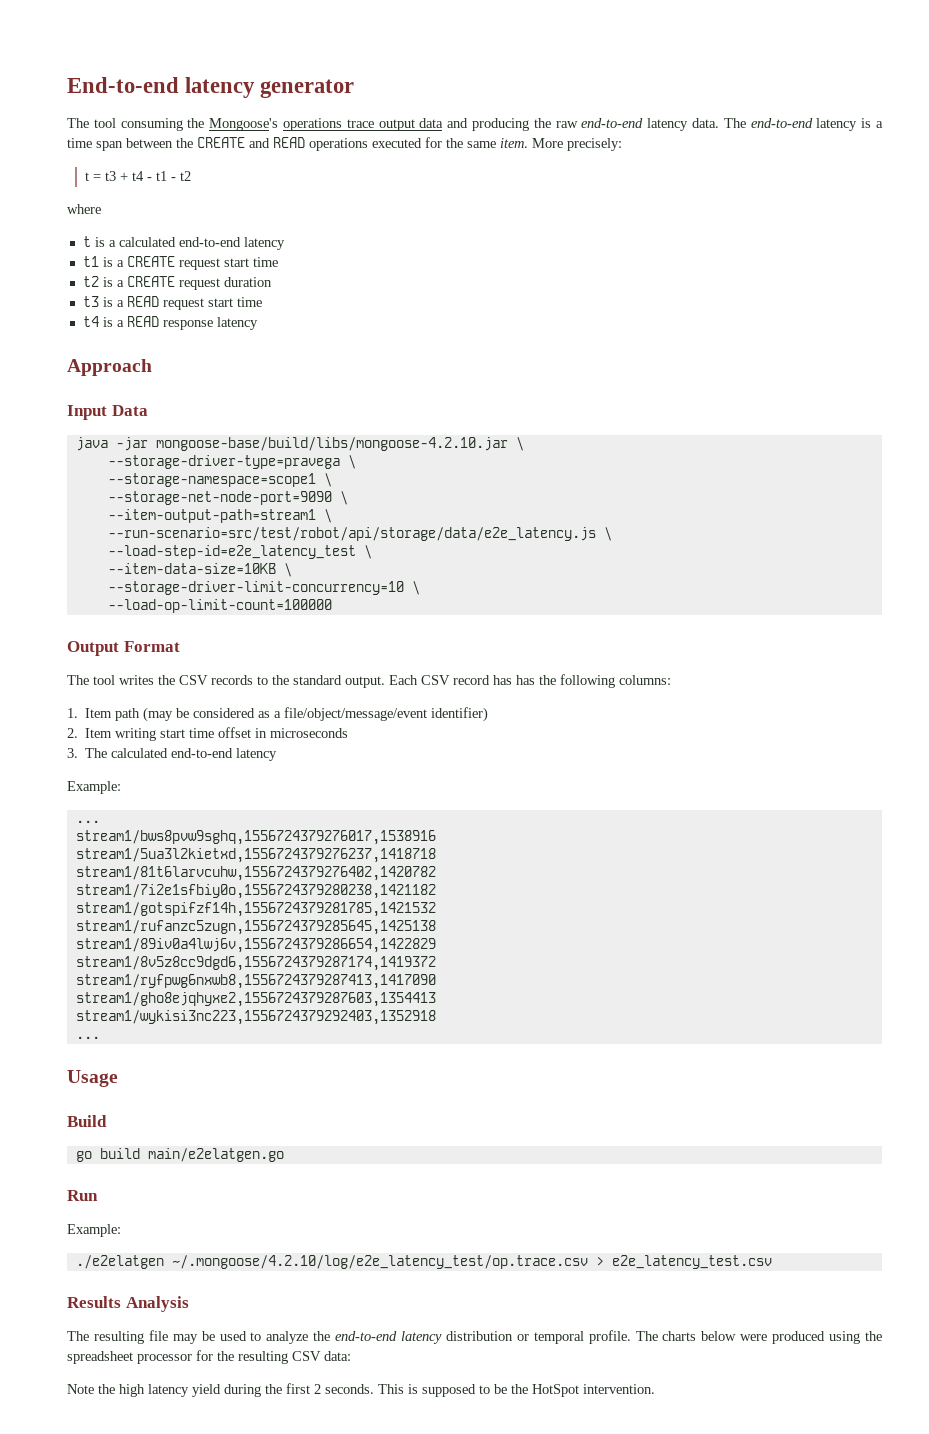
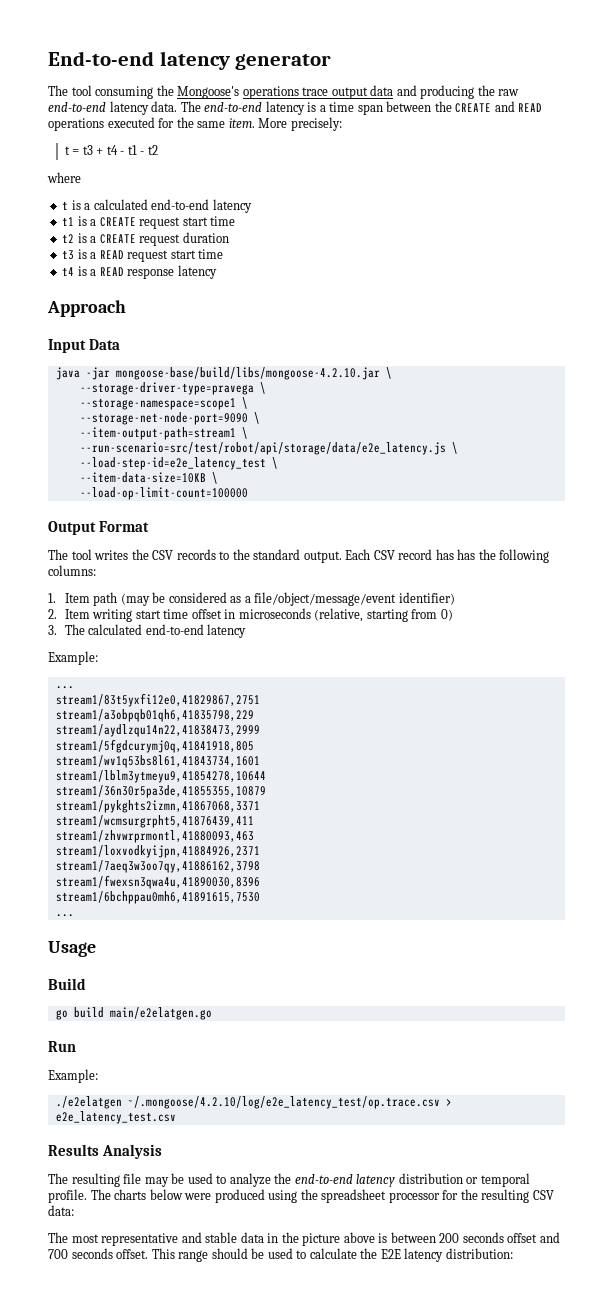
- --storage-driver-limit-concurrency=10 \
- 2. Item writing start time offset in microseconds
+ 2. Item writing start time offset in microseconds (relative, starting from 0)
- stream1/bws8pvw9sghq,1556724379276017,1538916
- stream1/5ua3l2kietxd,1556724379276237,1418718
- stream1/81t6larvcuhw,1556724379276402,1420782
- stream1/7i2e1sfbiy0o,1556724379280238,1421182
- stream1/gotspifzf14h,1556724379281785,1421532
- stream1/rufanzc5zugn,1556724379285645,1425138
- stream1/89iv0a4lwj6v,1556724379286654,1422829
- stream1/8v5z8cc9dgd6,1556724379287174,1419372
- stream1/ryfpwg6nxwb8,1556724379287413,1417090
- stream1/gho8ejqhyxe2,1556724379287603,1354413
- stream1/wykisi3nc223,1556724379292403,1352918
+ stream1/83t5yxfi12e0,41829867,2751
+ stream1/a3obpqb01qh6,41835798,229
+ stream1/aydlzqu14n22,41838473,2999
+ stream1/5fgdcurymj0q,41841918,805
+ stream1/wv1q53bs8l61,41843734,1601
+ stream1/lblm3ytmeyu9,41854278,10644
+ stream1/36n30r5pa3de,41855355,10879
+ stream1/pykghts2izmn,41867068,3371
+ stream1/wcmsurgrpht5,41876439,411
+ stream1/zhvwrprmontl,41880093,463
+ stream1/loxvodkyijpn,41884926,2371
+ stream1/7aeq3w3oo7qy,41886162,3798
+ stream1/fwexsn3qwa4u,41890030,8396
+ stream1/6bchppau0mh6,41891615,7530
- Note the high latency yield during the first 2 seconds. This is supposed to be the HotSpot intervention.
+ The most representative and stable data in the picture above is between 200 seconds offset and 700 seconds offset. This range should be used to calculate the E2E latency distribution:

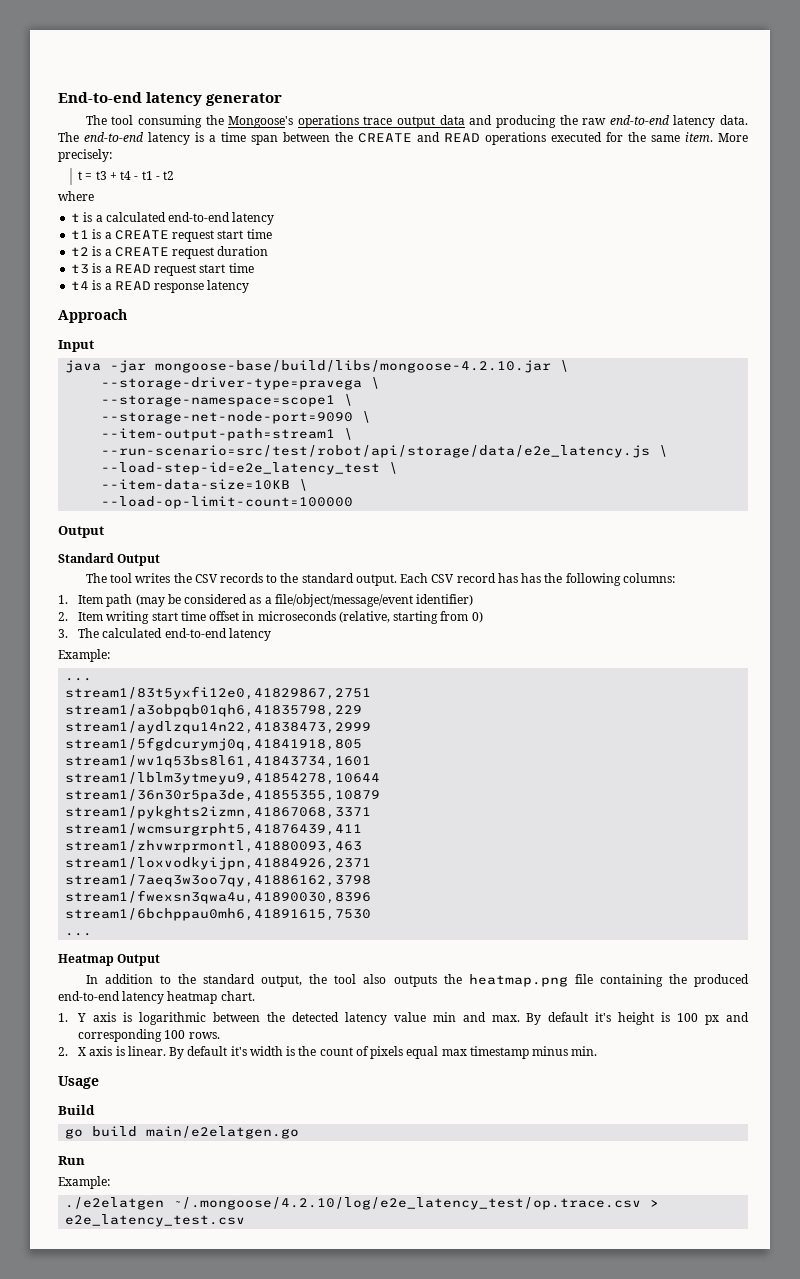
- Input Data
+ Input
  --load-op-limit-count=100000
- Output Format
+ Output
+ Standard Output
+ Heatmap Output
+ In addition to the standard output, the tool also outputs the heatmap.png file containing the produced end-to-end latency heatmap chart.
+ 1. Y axis is logarithmic between the detected latency value min and max. By default it's height is 100 px and corresponding 100 rows.
+ 2. X axis is linear. By default it's width is the count of pixels equal max timestamp minus min.
- Results Analysis
- The resulting file may be used to analyze the end-to-end latency distribution or temporal profile. The charts below were produced using the spreadsheet processor for the resulting CSV data:
- The most representative and stable data in the picture above is between 200 seconds offset and 700 seconds offset. This range should be used to calculate the E2E latency distribution:

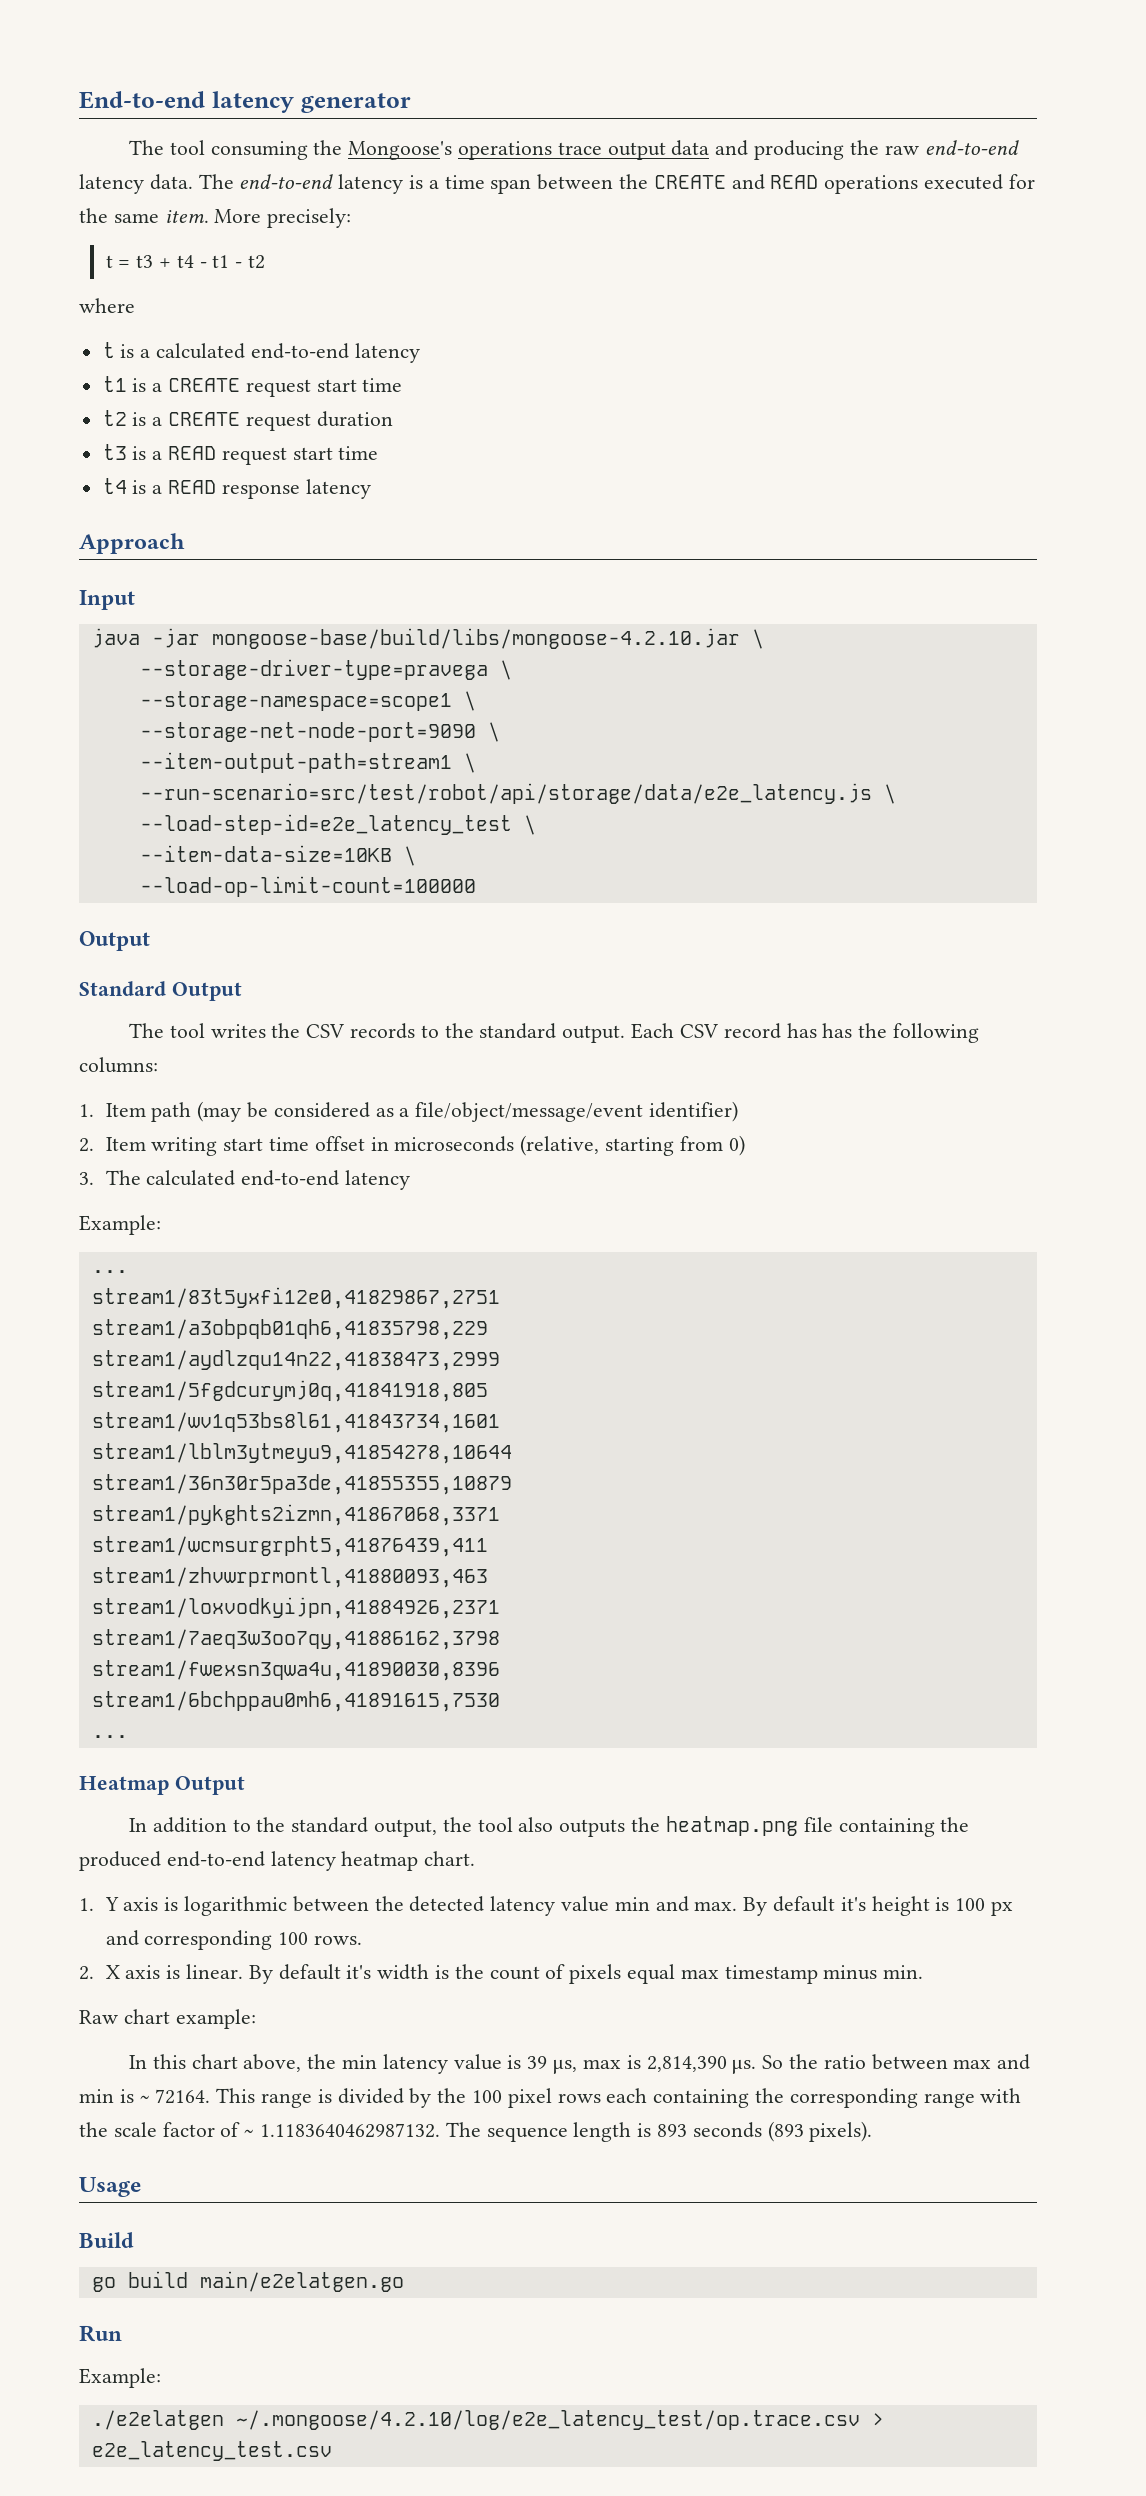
+ Raw chart example:
+ In this chart above, the min latency value is 39 μs, max is 2,814,390 μs. So the ratio between max and min is ~ 72164. This range is divided by the 100 pixel rows each containing the corresponding range with the scale factor of ~ 1.1183640462987132. The sequence length is 893 seconds (893 pixels).

